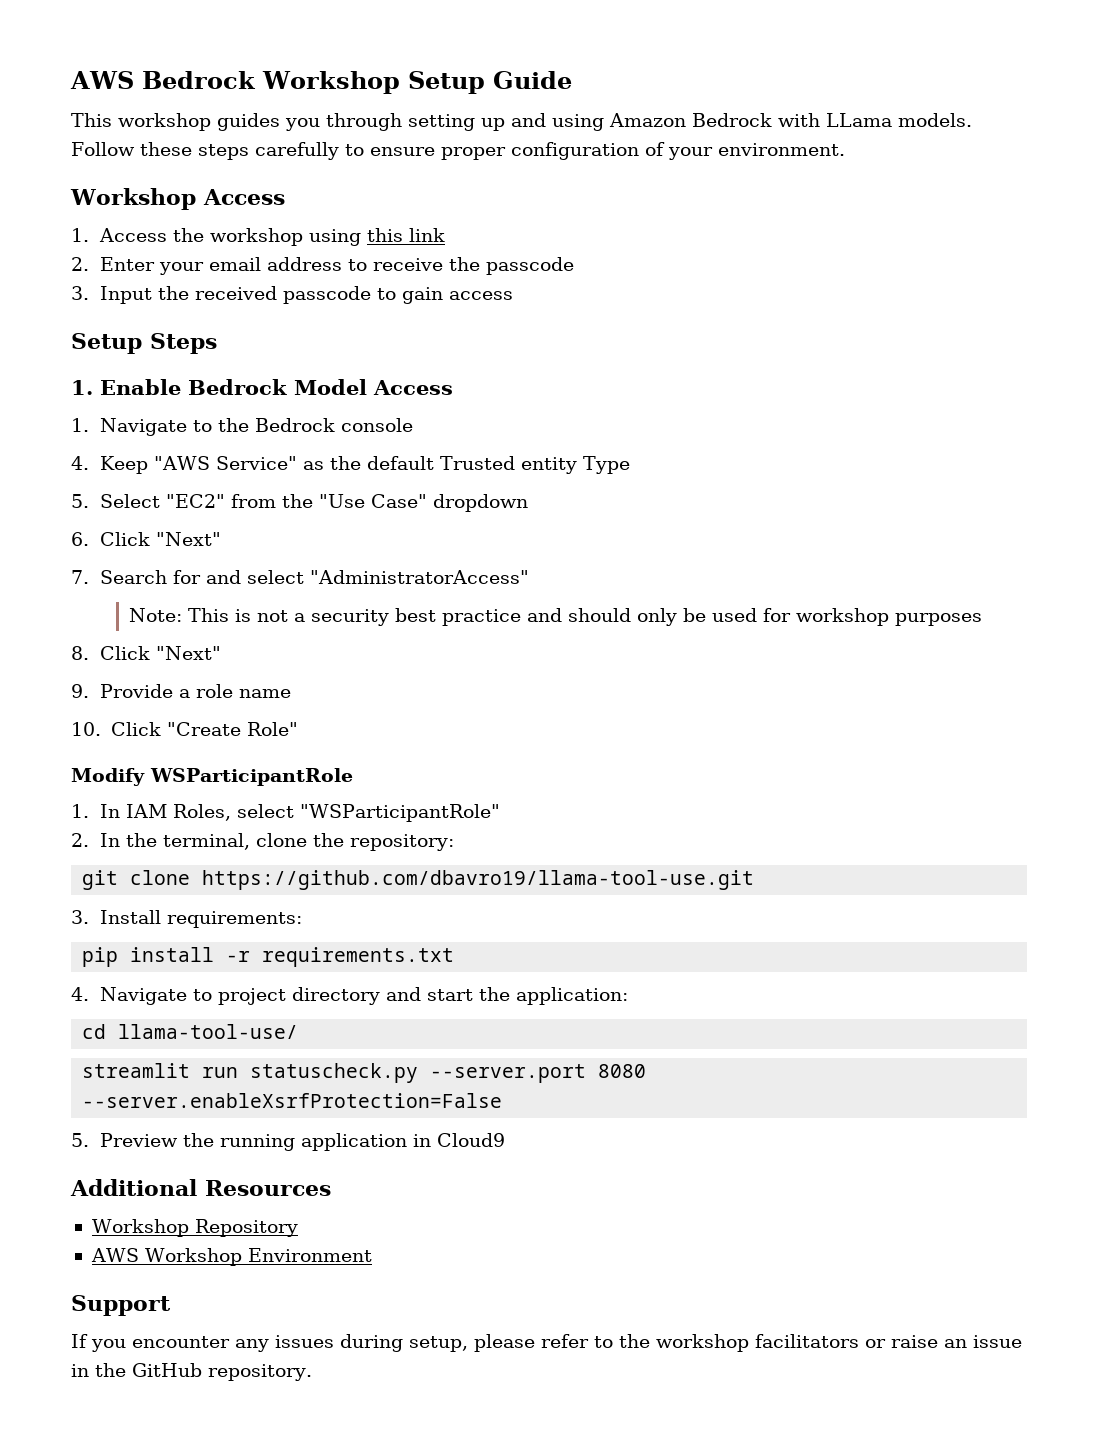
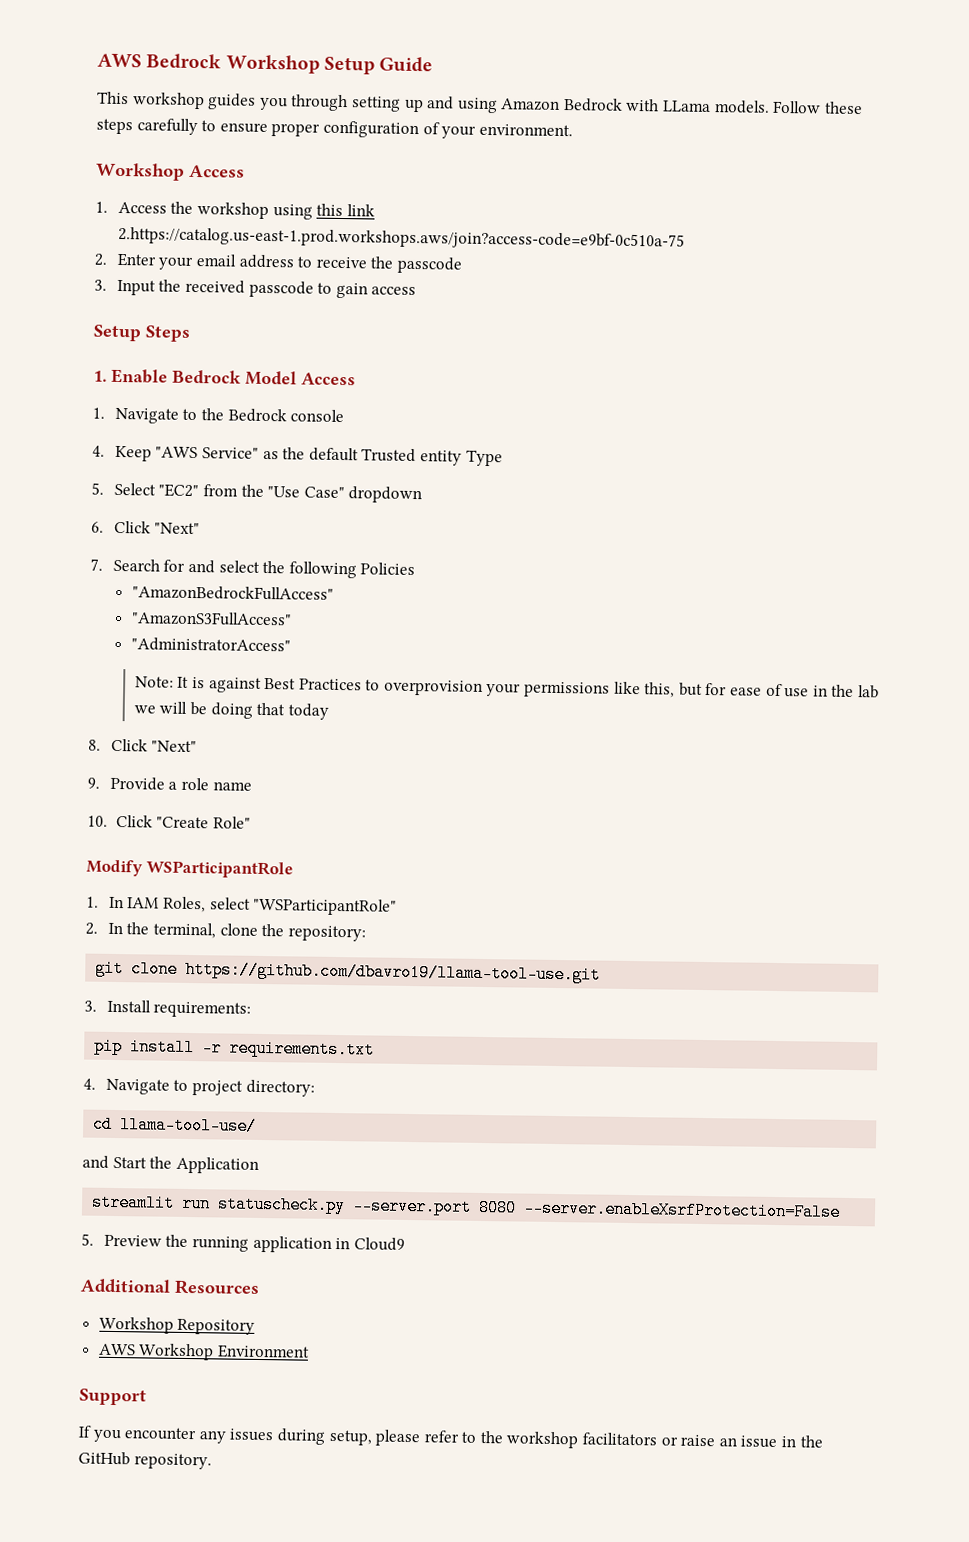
- 1. Access the workshop using this link
+ 1. Access the workshop using this link 2.https://catalog.us-east-1.prod.workshops.aws/join?access-code=e9bf-0c510a-75
- 7. Search for and select "AdministratorAccess"
- Note: This is not a security best practice and should only be used for workshop purposes
+ 7. Search for and select the following Policies
+ "AmazonBedrockFullAccess"
+ "AmazonS3FullAccess"
+ "AdministratorAccess"
+ Note: It is against Best Practices to overprovision your permissions like this, but for ease of use in the lab we will be doing that today
- 4. Navigate to project directory and start the application:
+ 4. Navigate to project directory:
  cd llama-tool-use/
+ and Start the Application

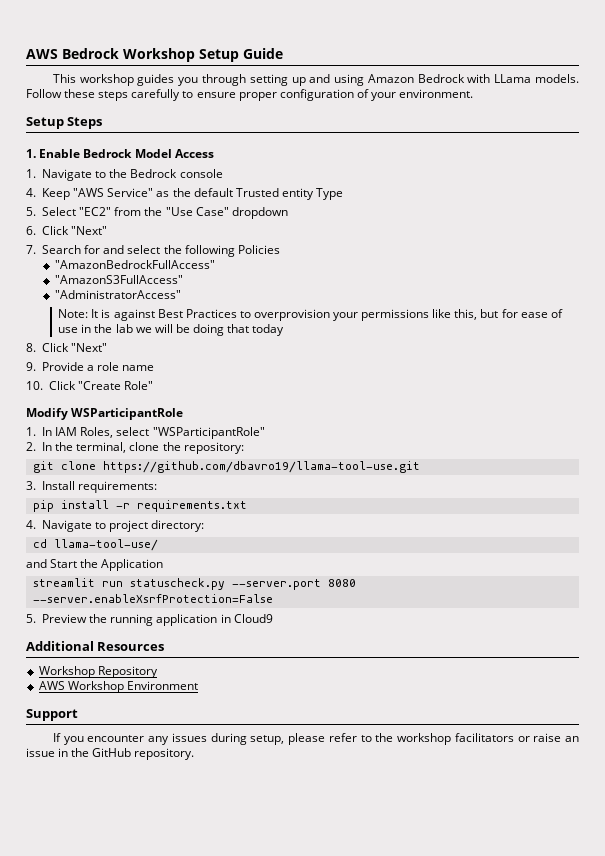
- Workshop Access
- 1. Access the workshop using this link 2.https://catalog.us-east-1.prod.workshops.aws/join?access-code=e9bf-0c510a-75
- 2. Enter your email address to receive the passcode
- 3. Input the received passcode to gain access

